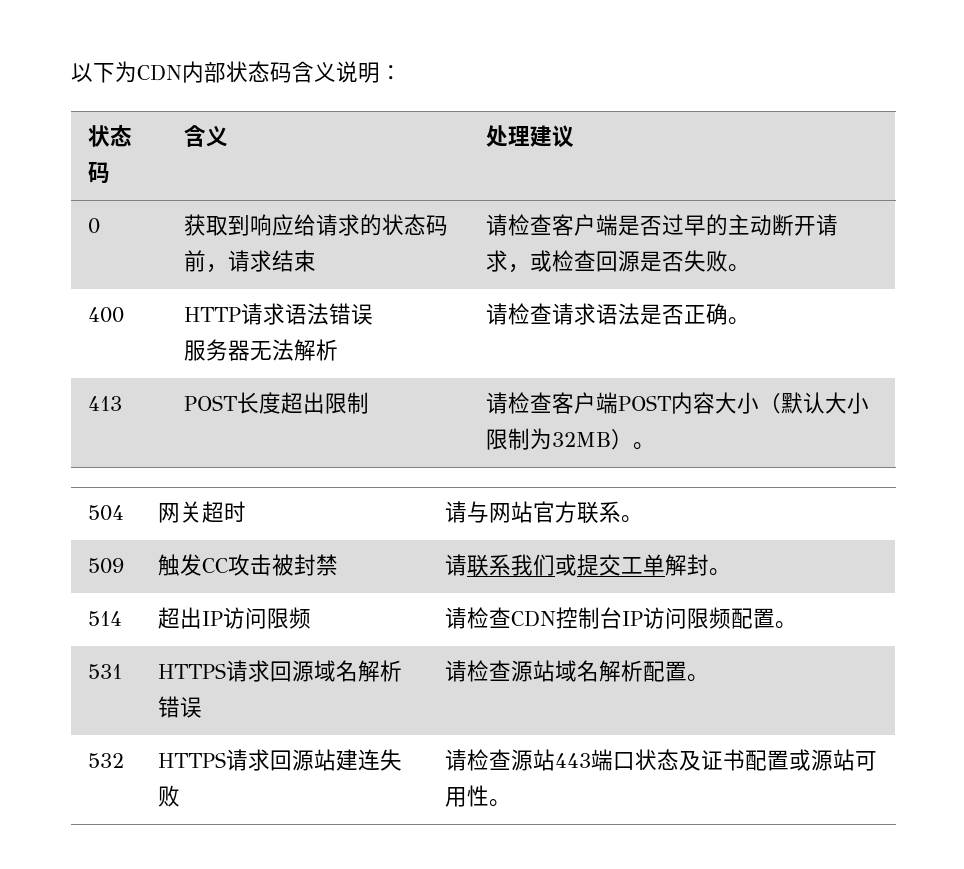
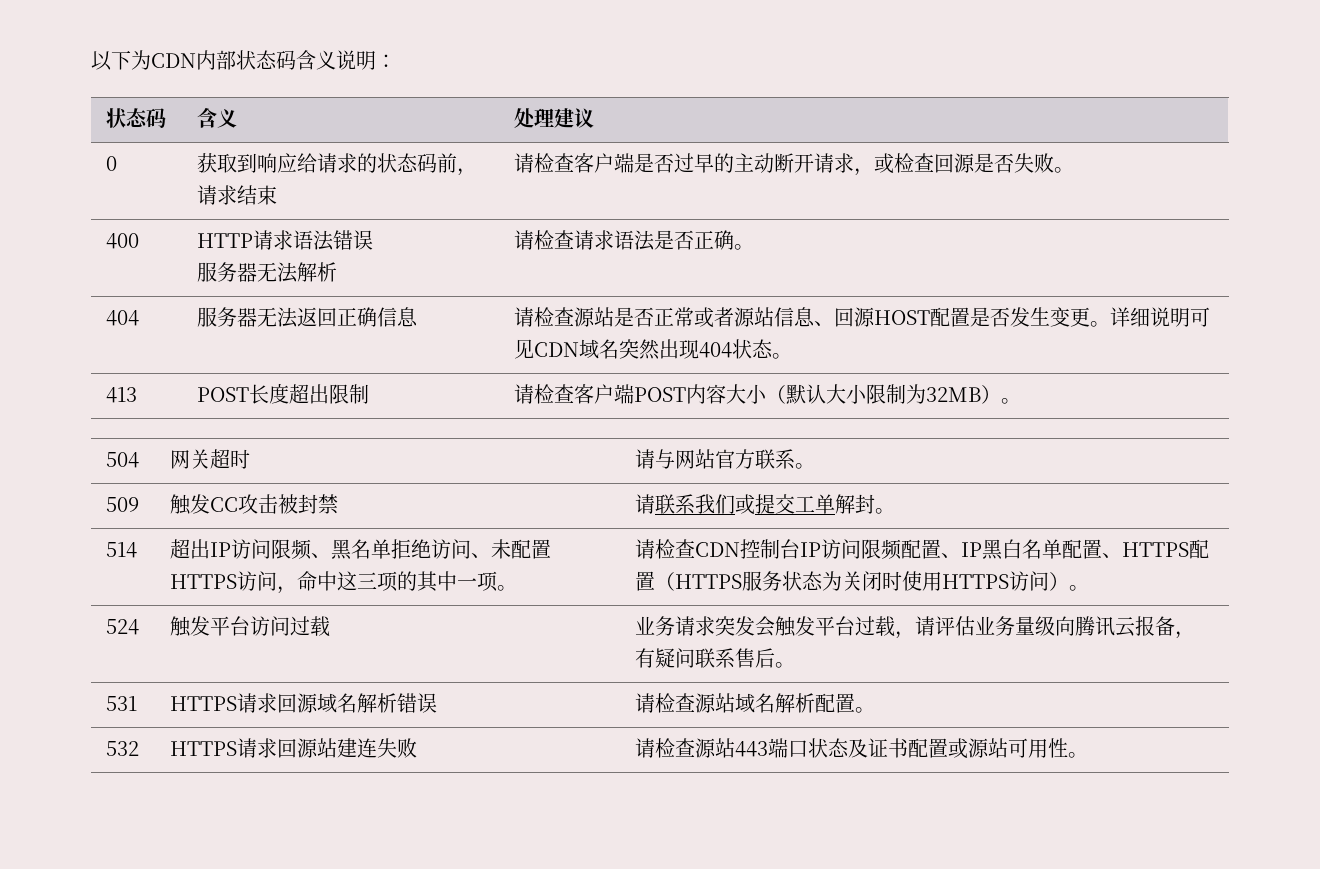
+ 404 | 服务器无法返回正确信息 | 请检查源站是否正常或者源站信息、回源HOST配置是否发生变更。详细说明可见CDN域名突然出现404状态。
- 超出IP访问限频
+ 超出IP访问限频、黑名单拒绝访问、未配置HTTPS访问，命中这三项的其中一项。
- 请检查CDN控制台IP访问限频配置。
+ 请检查CDN控制台IP访问限频配置、IP黑白名单配置、HTTPS配置（HTTPS服务状态为关闭时使用HTTPS访问）。
+ 524 | 触发平台访问过载 | 业务请求突发会触发平台过载，请评估业务量级向腾讯云报备，有疑问联系售后。

